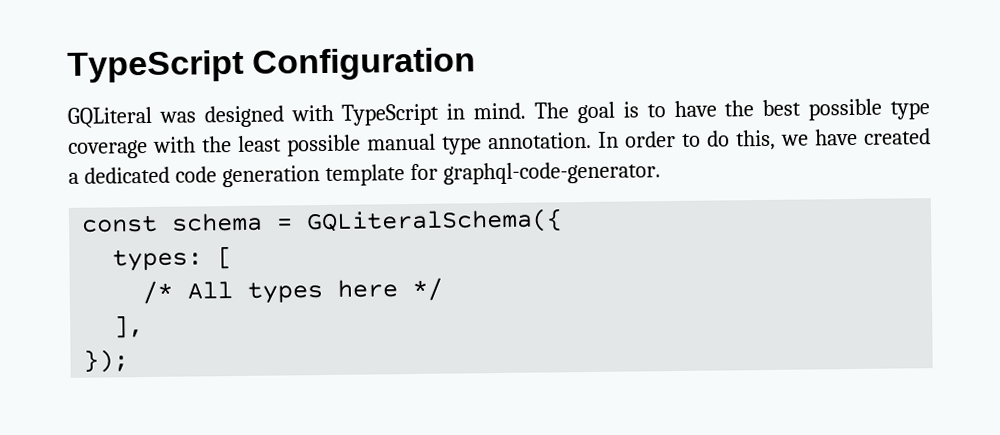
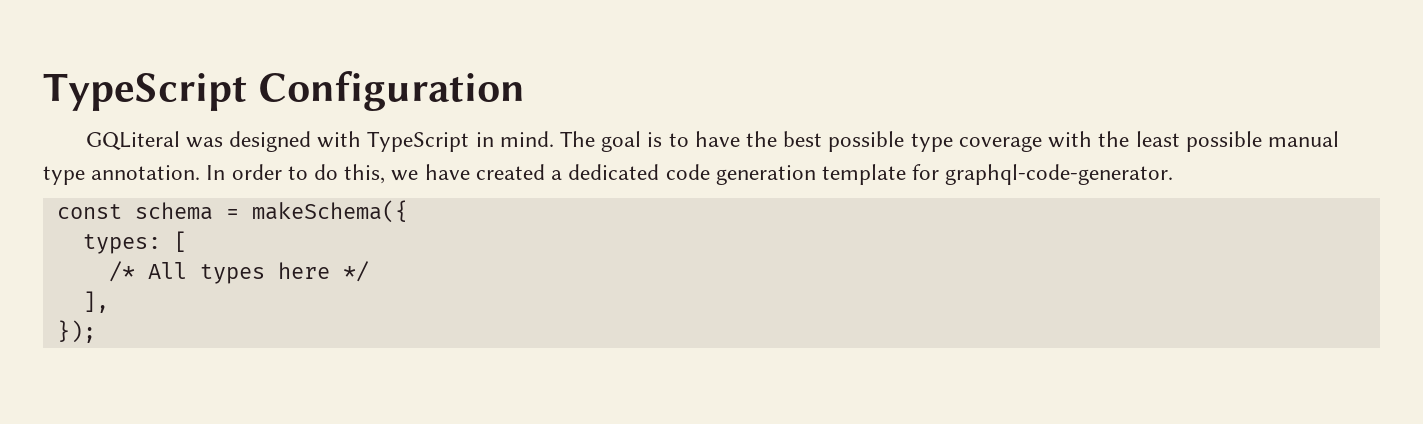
- const schema = GQLiteralSchema({
+ const schema = makeSchema({

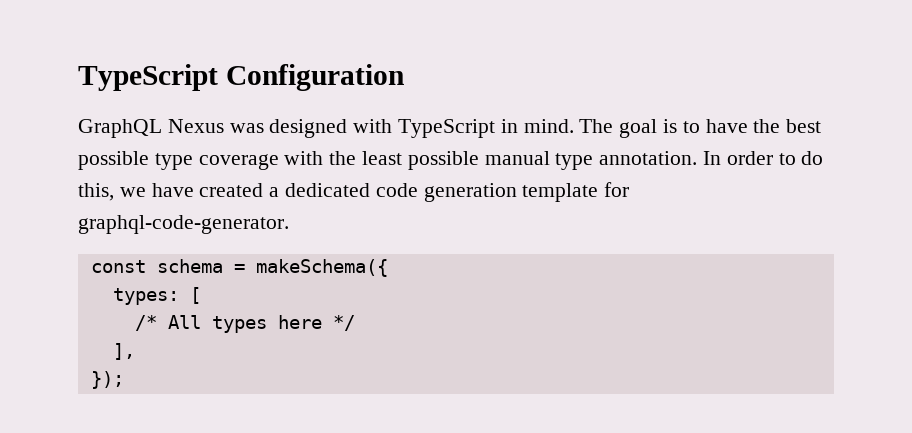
- GQLiteral was designed with TypeScript in mind.
+ GraphQL Nexus was designed with TypeScript in mind.

